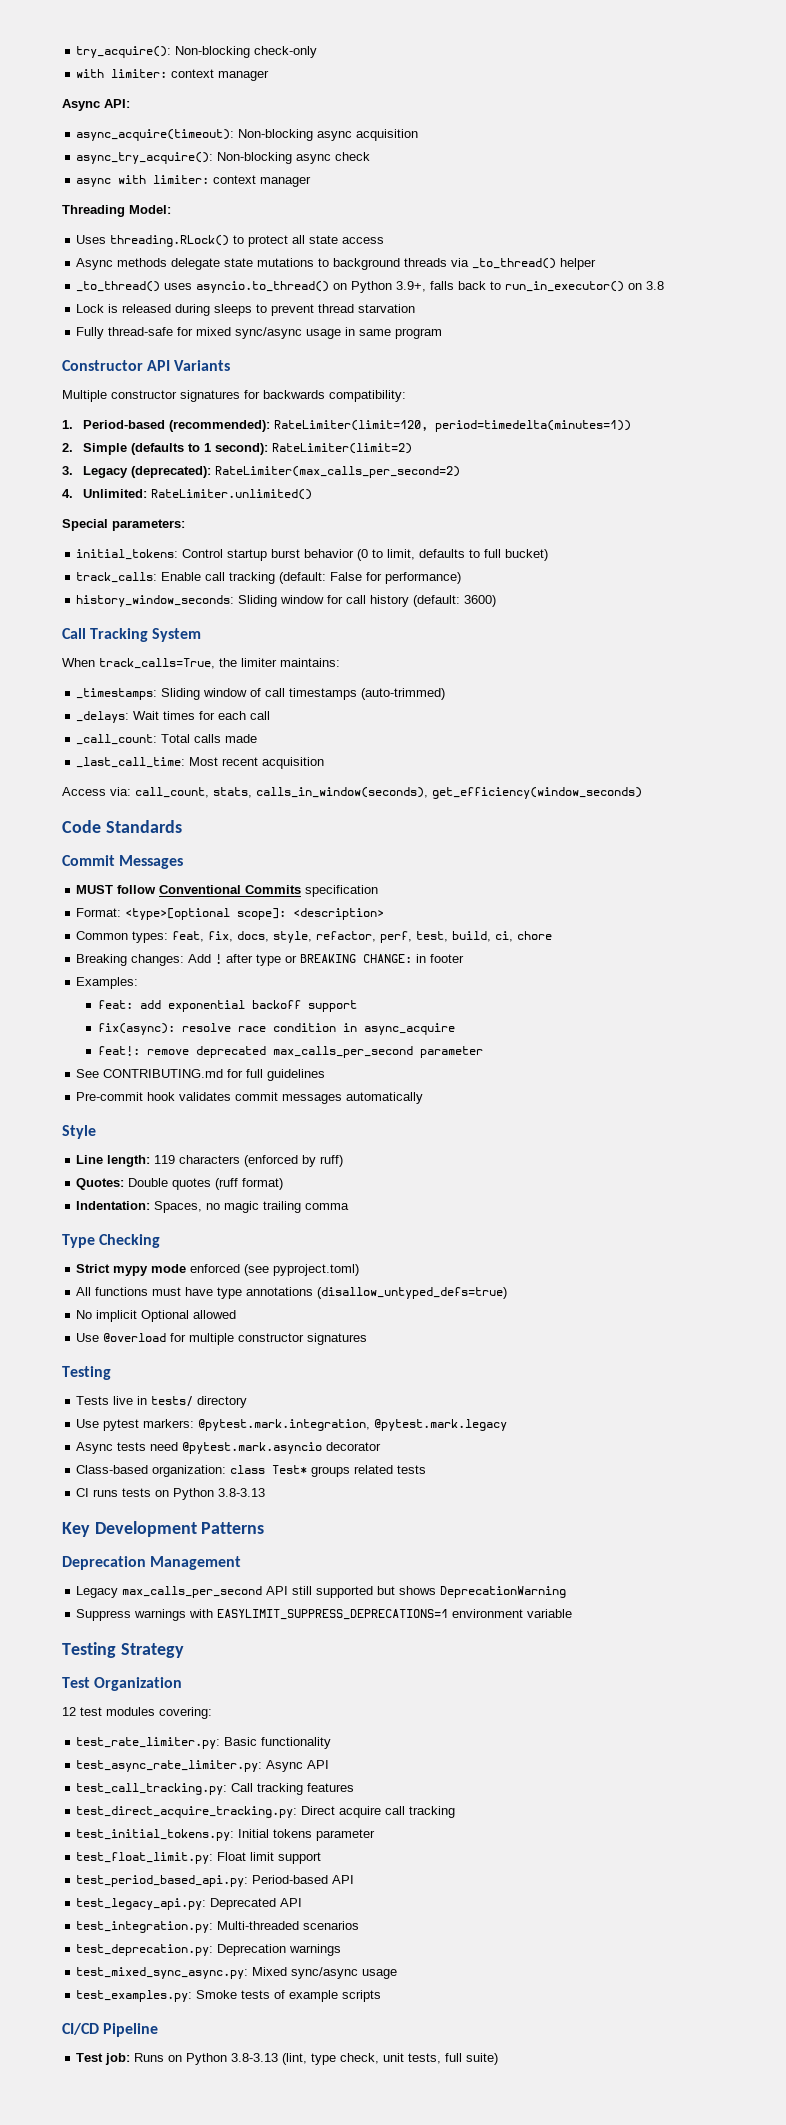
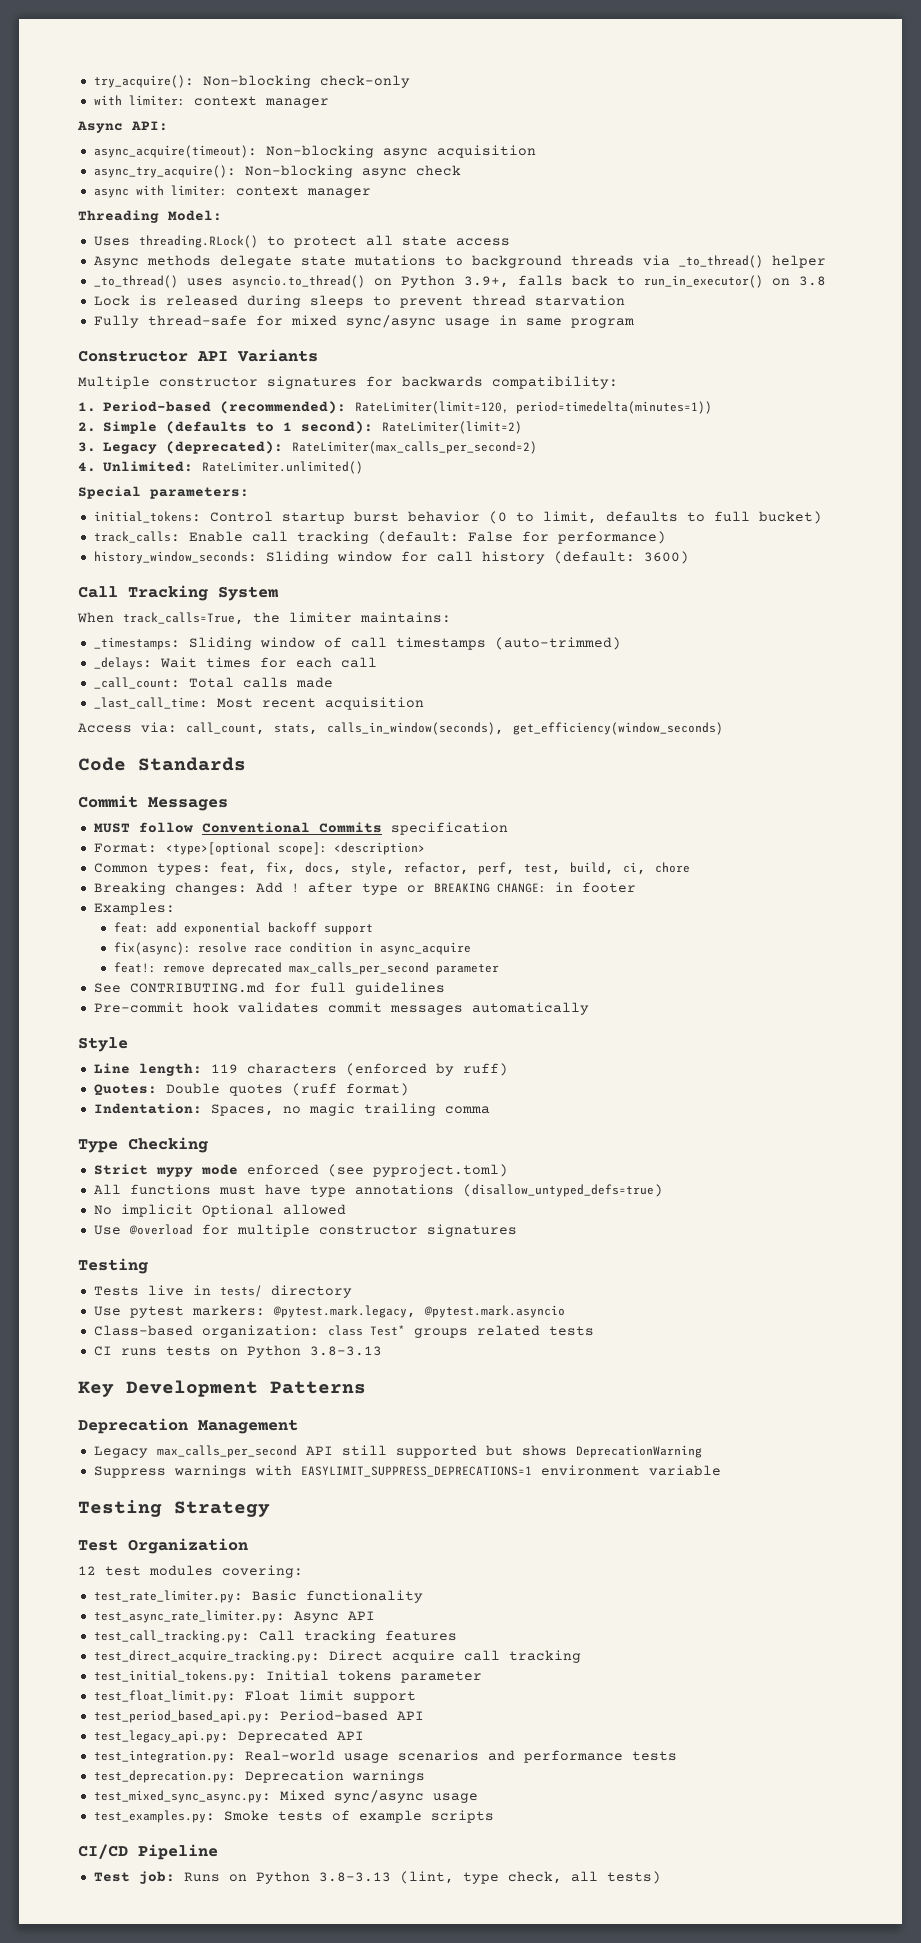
- Use pytest markers: @pytest.mark.integration, @pytest.mark.legacy
- Async tests need @pytest.mark.asyncio decorator
+ Use pytest markers: @pytest.mark.legacy, @pytest.mark.asyncio
- test_integration.py: Multi-threaded scenarios
+ test_integration.py: Real-world usage scenarios and performance tests
- Test job: Runs on Python 3.8-3.13 (lint, type check, unit tests, full suite)
+ Test job: Runs on Python 3.8-3.13 (lint, type check, all tests)

